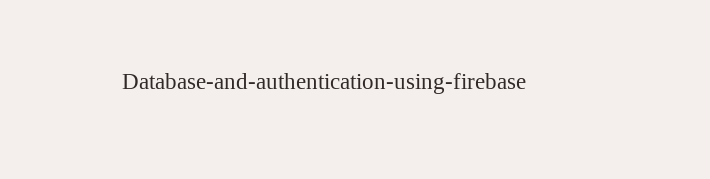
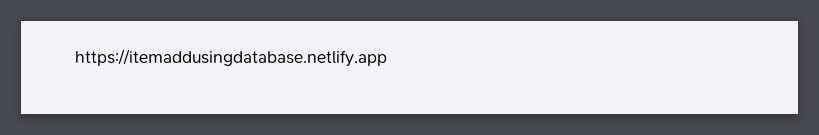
- Database-and-authentication-using-firebase
+ https://itemaddusingdatabase.netlify.app

